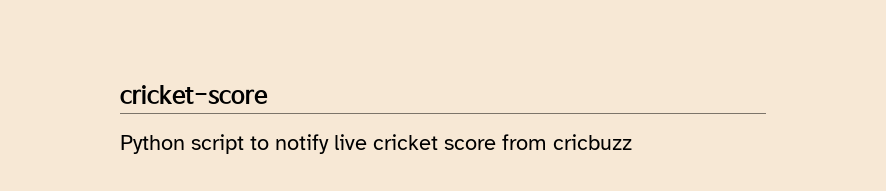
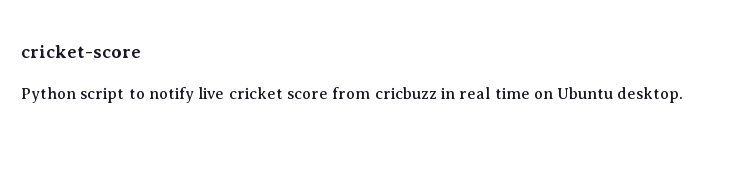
- Python script to notify live cricket score from cricbuzz
+ Python script to notify live cricket score from cricbuzz in real time on Ubuntu desktop.

